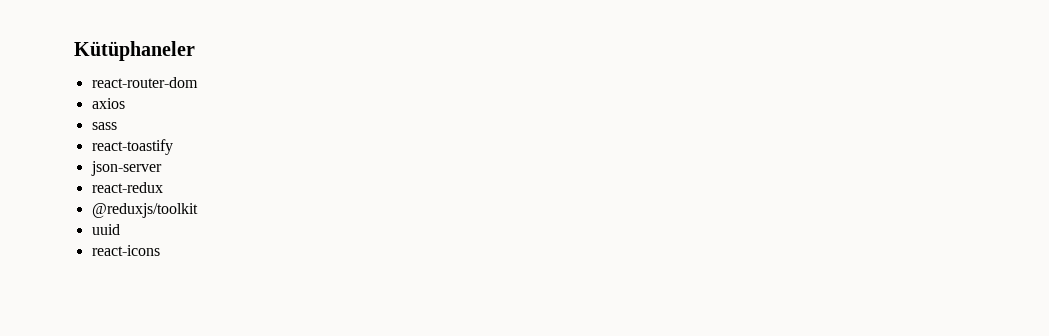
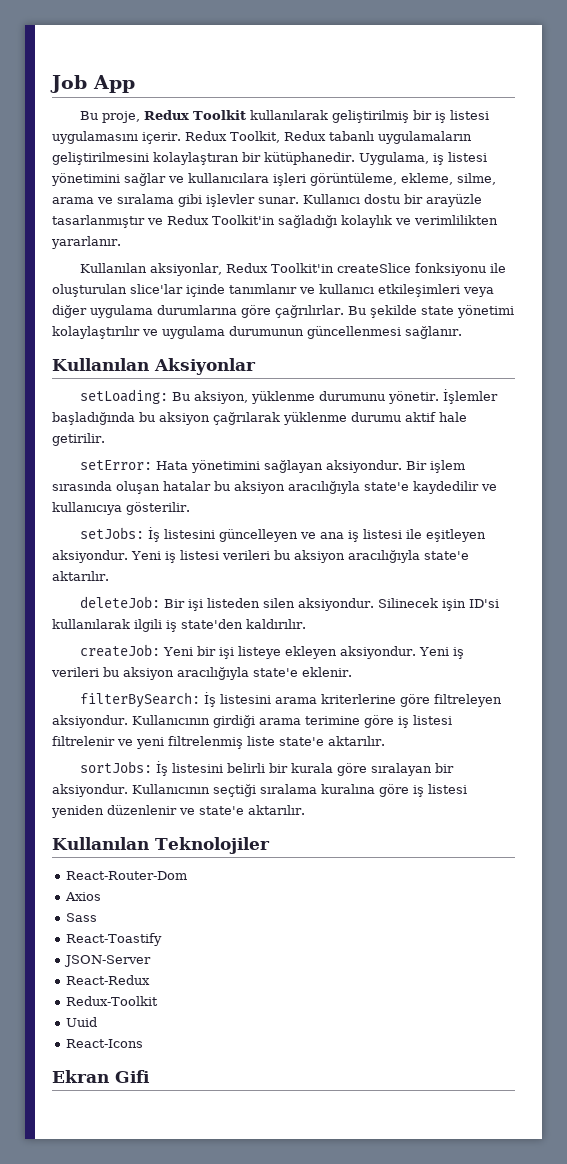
- Kütüphaneler
- react-router-dom
- axios
- sass
- react-toastify
- json-server
- react-redux
- @reduxjs/toolkit
- uuid
- react-icons
+ Job App
+ Bu proje, Redux Toolkit kullanılarak geliştirilmiş bir iş listesi uygulamasını içerir. Redux Toolkit, Redux tabanlı uygulamaların geliştirilmesini kolaylaştıran bir kütüphanedir. Uygulama, iş listesi yönetimini sağlar ve kullanıcılara işleri görüntüleme, ekleme, silme, arama ve sıralama gibi işlevler sunar. Kullanıcı dostu bir arayüzle tasarlanmıştır ve Redux Toolkit'in sağladığı kolaylık ve verimlilikten yararlanır.
+ Kullanılan aksiyonlar, Redux Toolkit'in createSlice fonksiyonu ile oluşturulan slice'lar içinde tanımlanır ve kullanıcı etkileşimleri veya diğer uygulama durumlarına göre çağrılırlar. Bu şekilde state yönetimi kolaylaştırılır ve uygulama durumunun güncellenmesi sağlanır.
+ Kullanılan Aksiyonlar
+ setLoading: Bu aksiyon, yüklenme durumunu yönetir. İşlemler başladığında bu aksiyon çağrılarak yüklenme durumu aktif hale getirilir.
+ setError: Hata yönetimini sağlayan aksiyondur. Bir işlem sırasında oluşan hatalar bu aksiyon aracılığıyla state'e kaydedilir ve kullanıcıya gösterilir.
+ setJobs: İş listesini güncelleyen ve ana iş listesi ile eşitleyen aksiyondur. Yeni iş listesi verileri bu aksiyon aracılığıyla state'e aktarılır.
+ deleteJob: Bir işi listeden silen aksiyondur. Silinecek işin ID'si kullanılarak ilgili iş state'den kaldırılır.
+ createJob: Yeni bir işi listeye ekleyen aksiyondur. Yeni iş verileri bu aksiyon aracılığıyla state'e eklenir.
+ filterBySearch: İş listesini arama kriterlerine göre filtreleyen aksiyondur. Kullanıcının girdiği arama terimine göre iş listesi filtrelenir ve yeni filtrelenmiş liste state'e aktarılır.
+ sortJobs: İş listesini belirli bir kurala göre sıralayan bir aksiyondur. Kullanıcının seçtiği sıralama kuralına göre iş listesi yeniden düzenlenir ve state'e aktarılır.
+ Kullanılan Teknolojiler
+ React-Router-Dom
+ Axios
+ Sass
+ React-Toastify
+ JSON-Server
+ React-Redux
+ Redux-Toolkit
+ Uuid
+ React-Icons
+ Ekran Gifi

